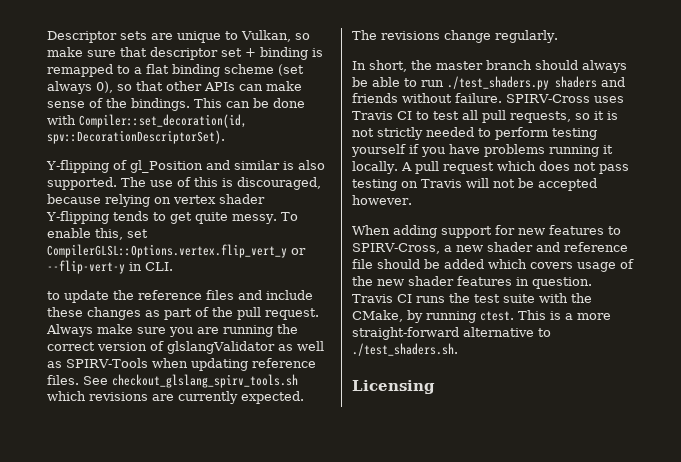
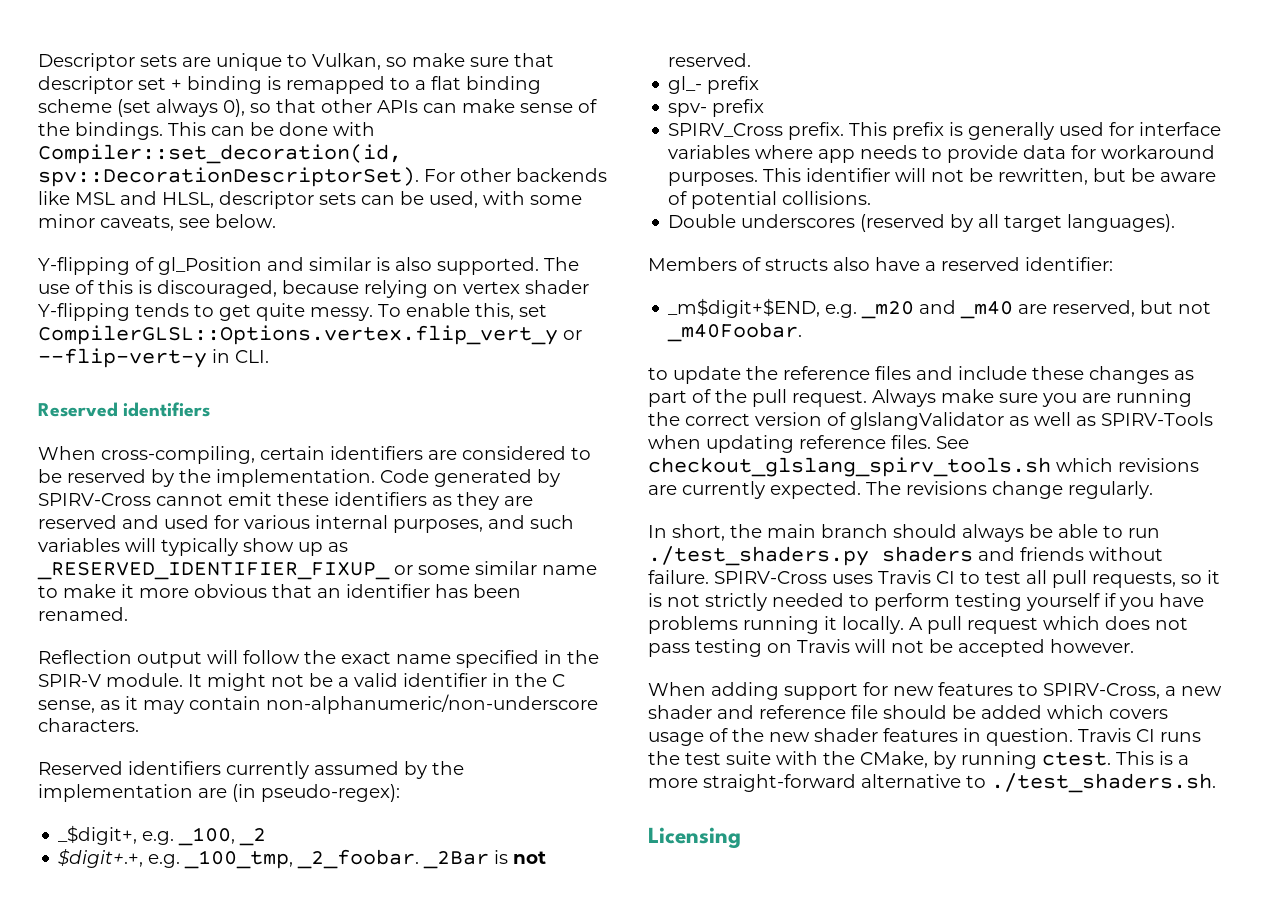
+ For other backends like MSL and HLSL, descriptor sets can be used, with some minor caveats, see below.
  To enable this, set CompilerGLSL::Options.vertex.flip_vert_y or --flip-vert-y in CLI.
+ Reserved identifiers
+ When cross-compiling, certain identifiers are considered to be reserved by the implementation. Code generated by SPIRV-Cross cannot emit these identifiers as they are reserved and used for various internal purposes, and such variables will typically show up as _RESERVED_IDENTIFIER_FIXUP_ or some similar name to make it more obvious that an identifier has been renamed.
+ Reflection output will follow the exact name specified in the SPIR-V module. It might not be a valid identifier in the C sense, as it may contain non-alphanumeric/non-underscore characters.
+ Reserved identifiers currently assumed by the implementation are (in pseudo-regex):
+ _$digit+, e.g. _100, _2
+ $digit+.+, e.g. _100_tmp, _2_foobar. _2Bar is not reserved.
+ gl_- prefix
+ spv- prefix
+ SPIRV_Cross prefix. This prefix is generally used for interface variables where app needs to provide data for workaround purposes. This identifier will not be rewritten, but be aware of potential collisions.
+ Double underscores (reserved by all target languages).
+ Members of structs also have a reserved identifier:
+ _m$digit+$END, e.g. _m20 and _m40 are reserved, but not _m40Foobar.
- In short, the master branch should always be able to run ./test_shaders.py shaders and friends without failure.
+ In short, the main branch should always be able to run ./test_shaders.py shaders and friends without failure.

